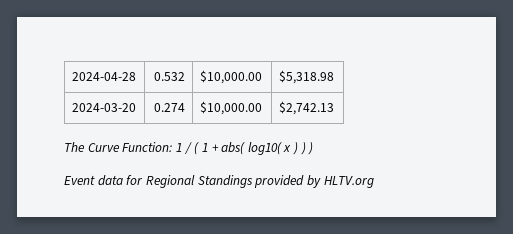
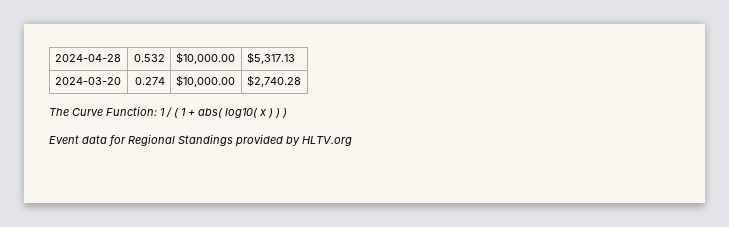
- 2024-04-28 | 0.532 | $10,000.00 | $5,318.98
+ 2024-04-28 | 0.532 | $10,000.00 | $5,317.13
- 2024-03-20 | 0.274 | $10,000.00 | $2,742.13
+ 2024-03-20 | 0.274 | $10,000.00 | $2,740.28

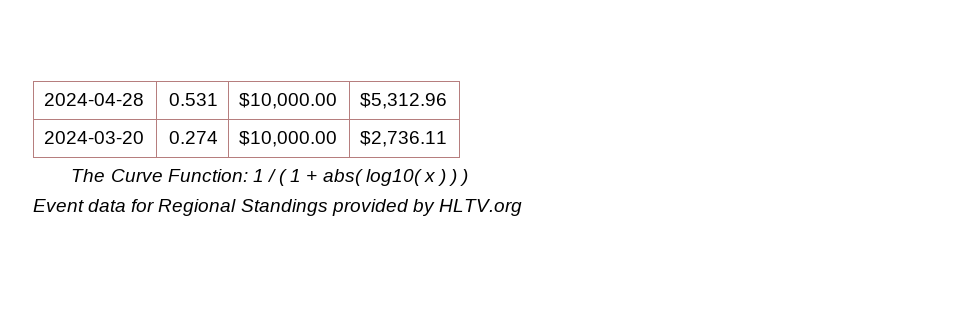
- 2024-04-28 | 0.532 | $10,000.00 | $5,317.13
+ 2024-04-28 | 0.531 | $10,000.00 | $5,312.96
- 2024-03-20 | 0.274 | $10,000.00 | $2,740.28
+ 2024-03-20 | 0.274 | $10,000.00 | $2,736.11

